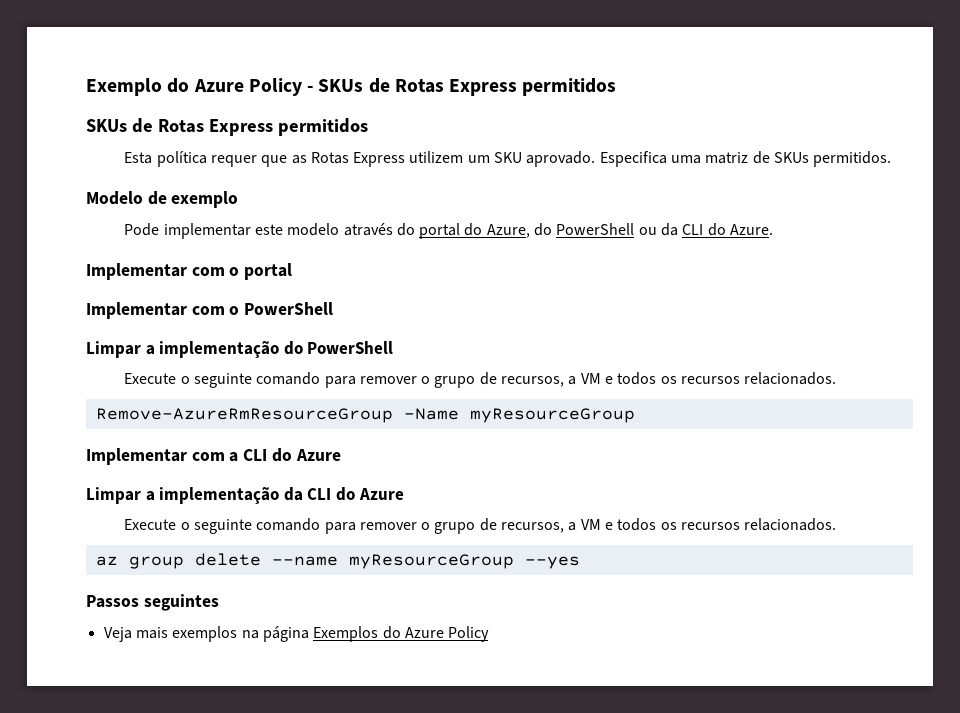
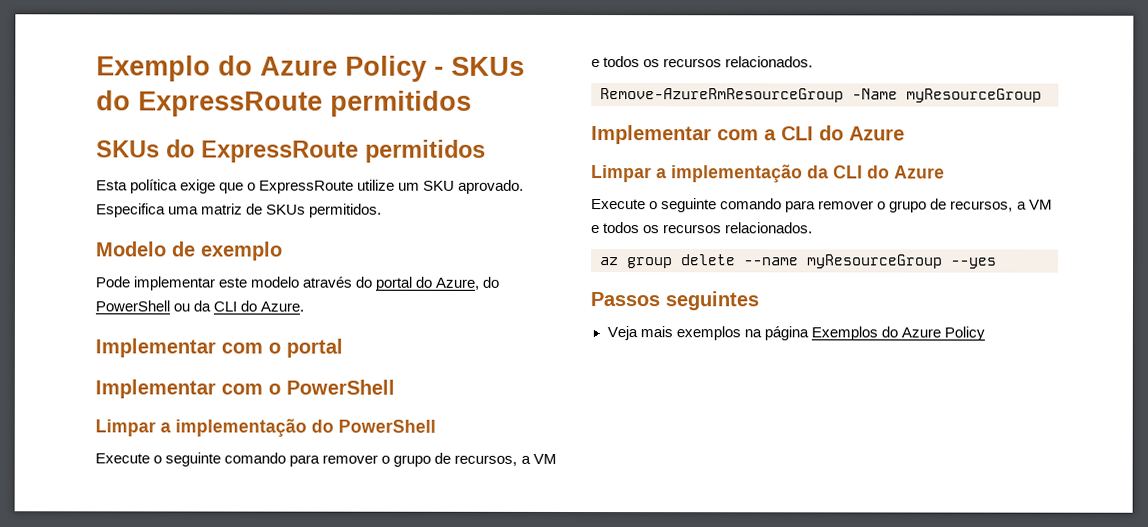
- Exemplo do Azure Policy - SKUs de Rotas Express permitidos
- SKUs de Rotas Express permitidos
+ Exemplo do Azure Policy - SKUs do ExpressRoute permitidos
+ SKUs do ExpressRoute permitidos
- Esta política requer que as Rotas Express utilizem um SKU aprovado.
+ Esta política exige que o ExpressRoute utilize um SKU aprovado.

